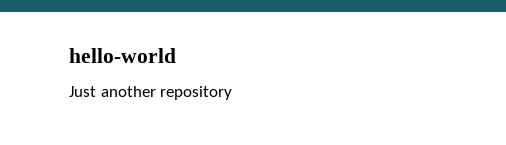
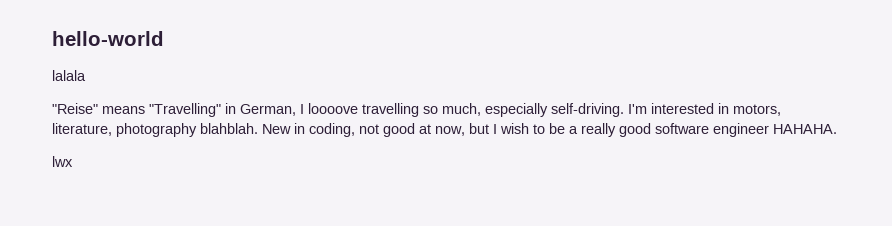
- Just another repository
+ lalala
+ "Reise" means "Travelling" in German, I loooove travelling so much, especially self-driving. I'm interested in motors, literature, photography blahblah. New in coding, not good at now, but I wish to be a really good software engineer HAHAHA.
+ lwx

